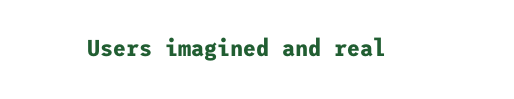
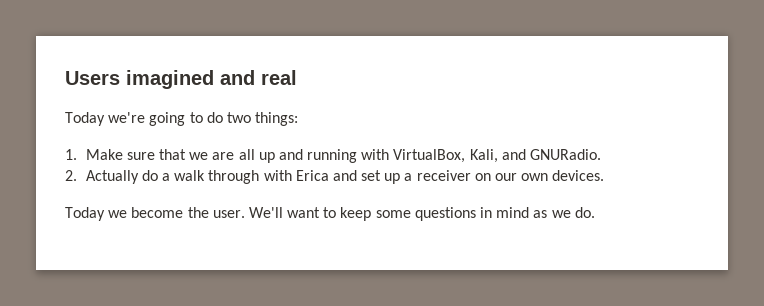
+ Today we're going to do two things:
+ 1. Make sure that we are all up and running with VirtualBox, Kali, and GNURadio.
+ 2. Actually do a walk through with Erica and set up a receiver on our own devices.
+ Today we become the user. We'll want to keep some questions in mind as we do.

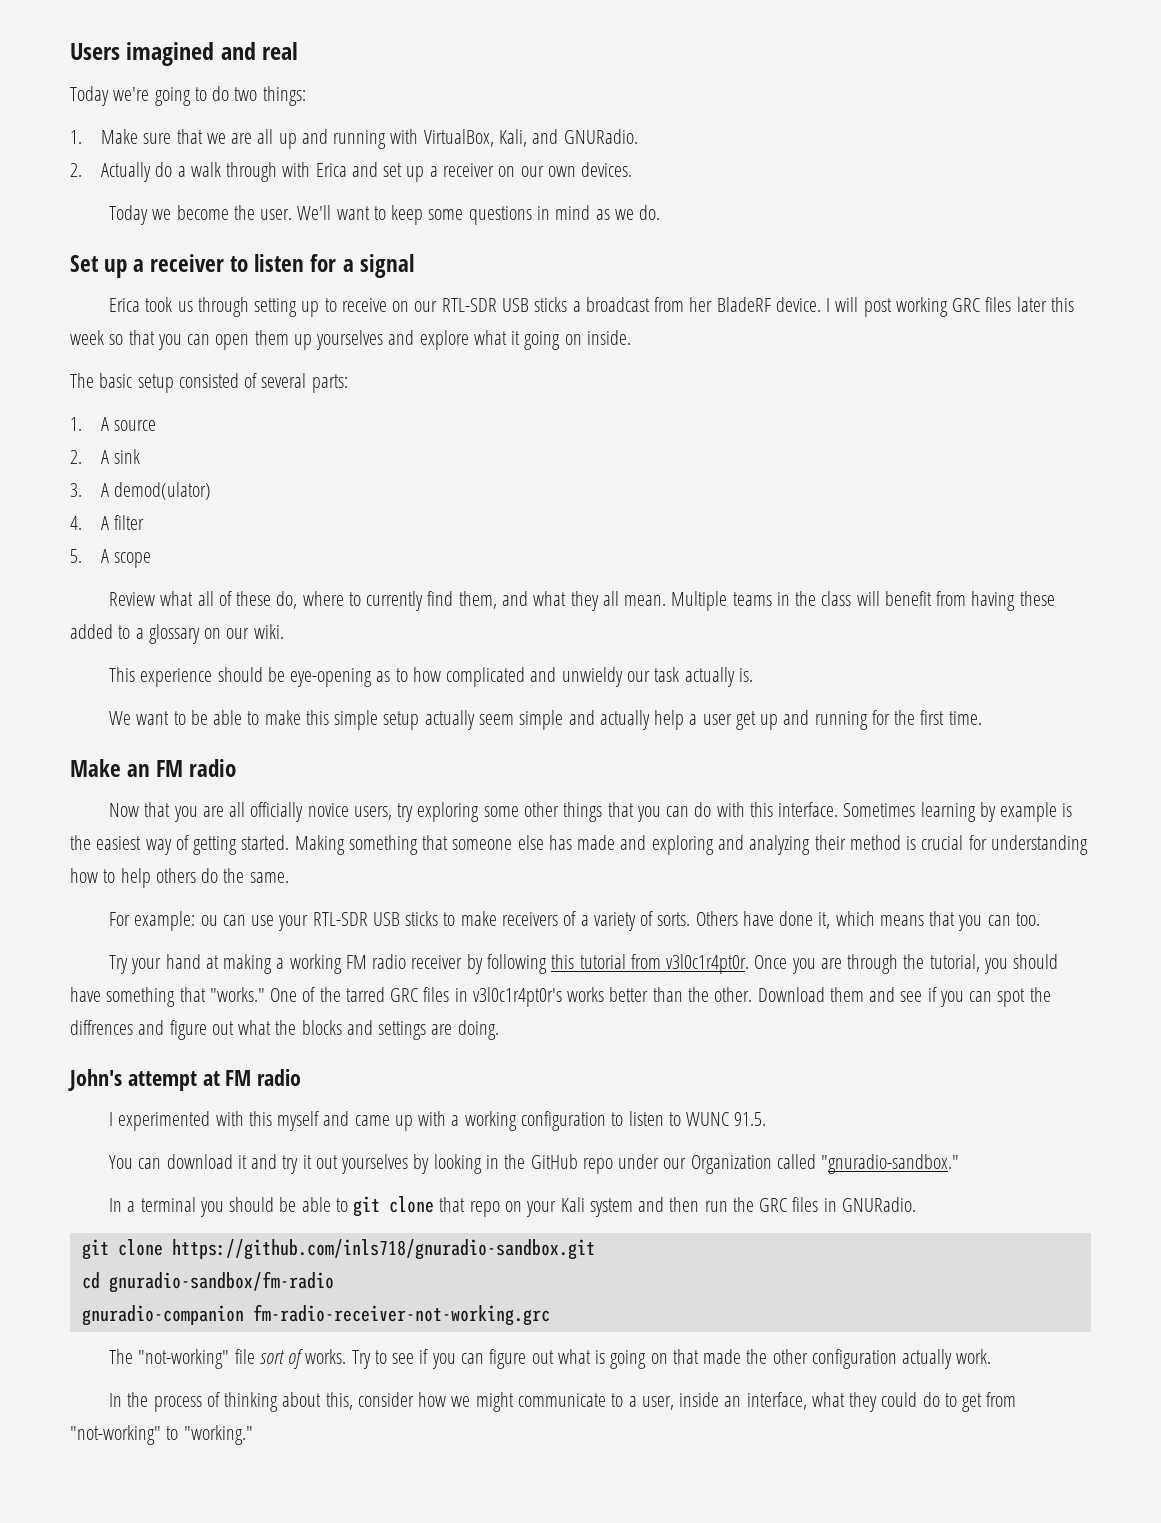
+ Set up a receiver to listen for a signal
+ Erica took us through setting up to receive on our RTL-SDR USB sticks a broadcast from her BladeRF device. I will post working GRC files later this week so that you can open them up yourselves and explore what it going on inside.
+ The basic setup consisted of several parts:
+ 1. A source
+ 2. A sink
+ 3. A demod(ulator)
+ 4. A filter
+ 5. A scope
+ Review what all of these do, where to currently find them, and what they all mean. Multiple teams in the class will benefit from having these added to a glossary on our wiki.
+ This experience should be eye-opening as to how complicated and unwieldy our task actually is.
+ We want to be able to make this simple setup actually seem simple and actually help a user get up and running for the first time.
+ Make an FM radio
+ Now that you are all officially novice users, try exploring some other things that you can do with this interface. Sometimes learning by example is the easiest way of getting started. Making something that someone else has made and exploring and analyzing their method is crucial for understanding how to help others do the same.
+ For example: ou can use your RTL-SDR USB sticks to make receivers of a variety of sorts. Others have done it, which means that you can too.
+ Try your hand at making a working FM radio receiver by following this tutorial from v3l0c1r4pt0r. Once you are through the tutorial, you should have something that "works." One of the tarred GRC files in v3l0c1r4pt0r's works better than the other. Download them and see if you can spot the diffrences and figure out what the blocks and settings are doing.
+ John's attempt at FM radio
+ I experimented with this myself and came up with a working configuration to listen to WUNC 91.5.
+ You can download it and try it out yourselves by looking in the GitHub repo under our Organization called "gnuradio-sandbox."
+ In a terminal you should be able to git clone that repo on your Kali system and then run the GRC files in GNURadio.
+ git clone https://github.com/inls718/gnuradio-sandbox.git
+ cd gnuradio-sandbox/fm-radio
+ gnuradio-companion fm-radio-receiver-not-working.grc
+ The "not-working" file sort of works. Try to see if you can figure out what is going on that made the other configuration actually work.
+ In the process of thinking about this, consider how we might communicate to a user, inside an interface, what they could do to get from "not-working" to "working."

